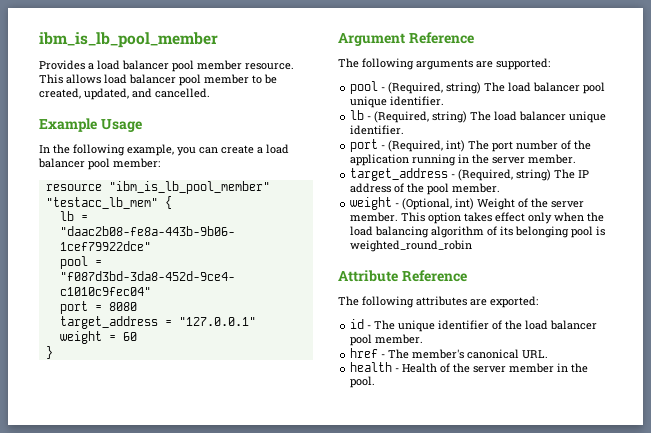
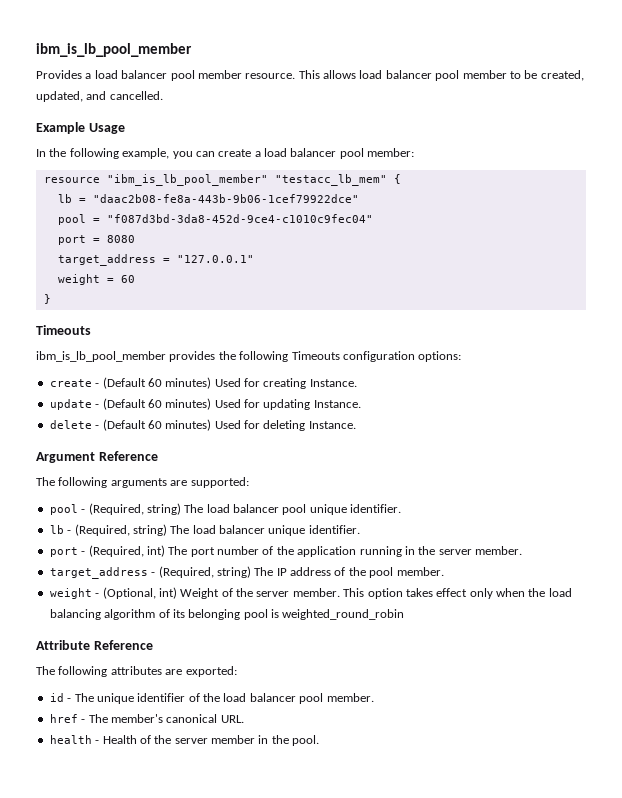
  }
+ Timeouts
+ ibm_is_lb_pool_member provides the following Timeouts configuration options:
+ create - (Default 60 minutes) Used for creating Instance.
+ update - (Default 60 minutes) Used for updating Instance.
+ delete - (Default 60 minutes) Used for deleting Instance.

